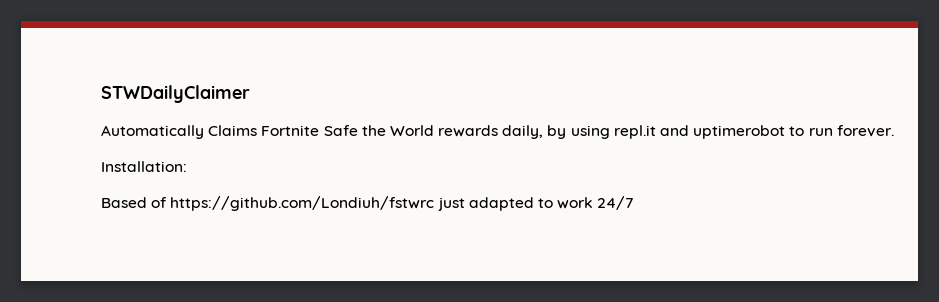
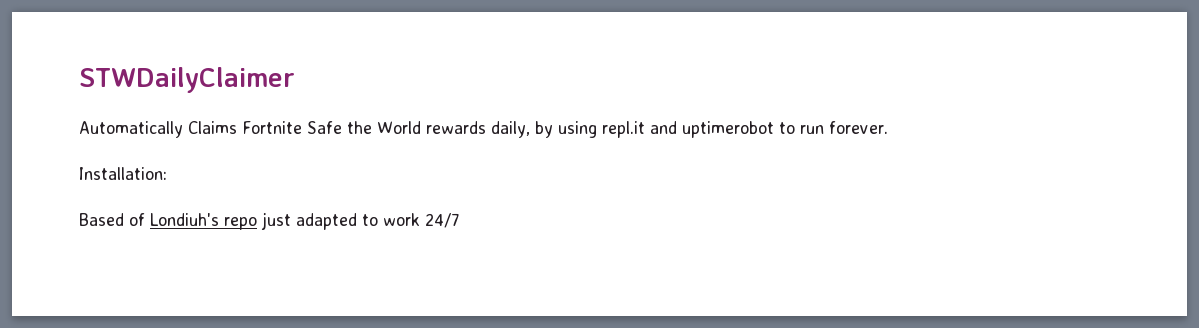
- Based of https://github.com/Londiuh/fstwrc just adapted to work 24/7
+ Based of Londiuh's repo just adapted to work 24/7

